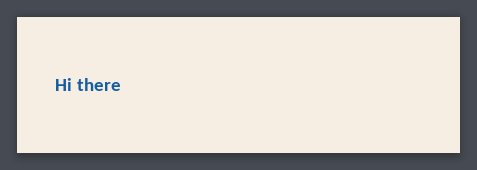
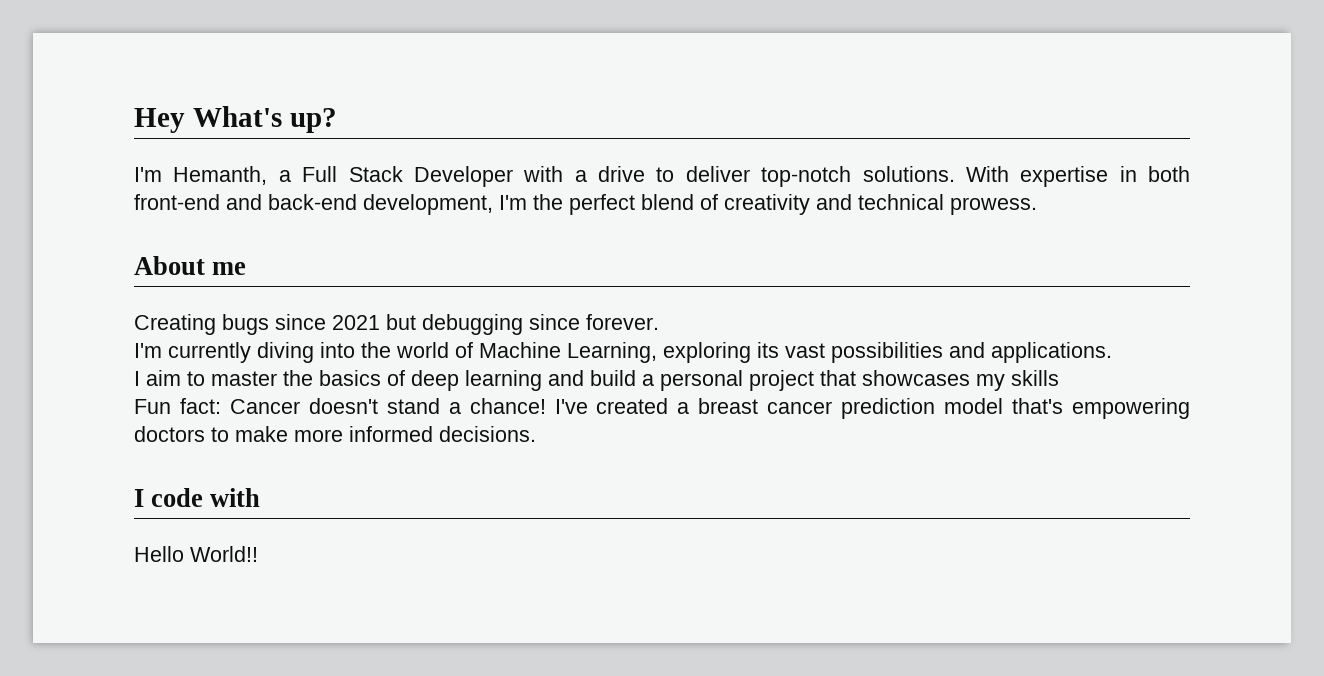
- Hi there
+ Hey What's up?
+ I'm Hemanth, a Full Stack Developer with a drive to deliver top-notch solutions. With expertise in both front-end and back-end development, I'm the perfect blend of creativity and technical prowess.
+ About me
+ Creating bugs since 2021 but debugging since forever.
+ I'm currently diving into the world of Machine Learning, exploring its vast possibilities and applications.
+ I aim to master the basics of deep learning and build a personal project that showcases my skills
+ Fun fact: Cancer doesn't stand a chance! I've created a breast cancer prediction model that's empowering doctors to make more informed decisions.
+ I code with
+ Hello World!!

